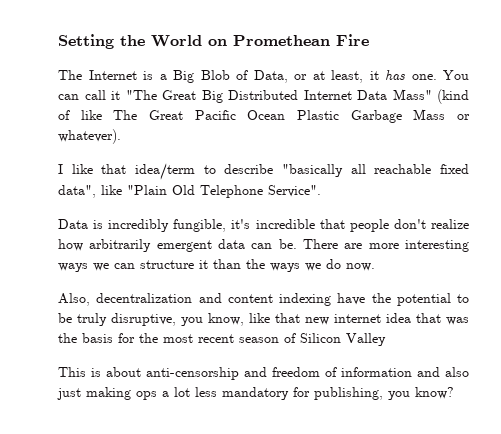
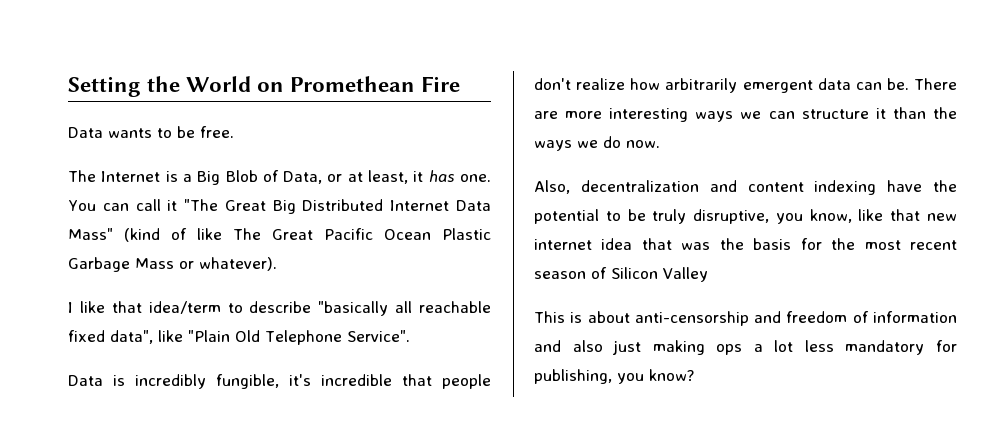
+ Data wants to be free.

